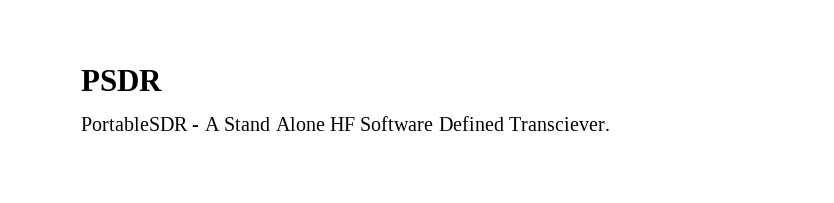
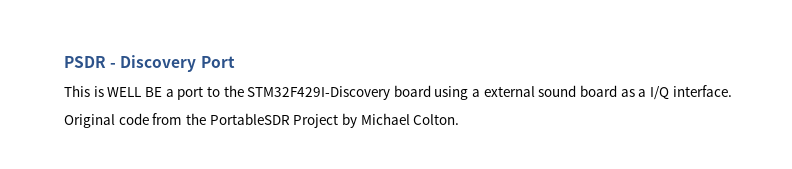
- PSDR
- PortableSDR - A Stand Alone HF Software Defined Transciever.
+ PSDR - Discovery Port
+ This is WELL BE a port to the STM32F429I-Discovery board using a external sound board as a I/Q interface.
+ Original code from the PortableSDR Project by Michael Colton.

